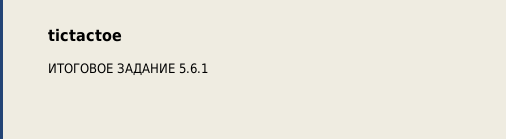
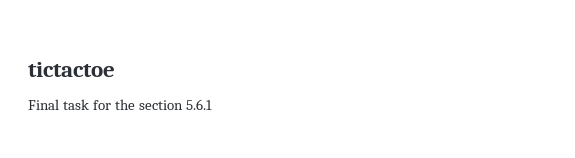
- ИТОГОВОЕ ЗАДАНИЕ 5.6.1
+ Final task for the section 5.6.1

